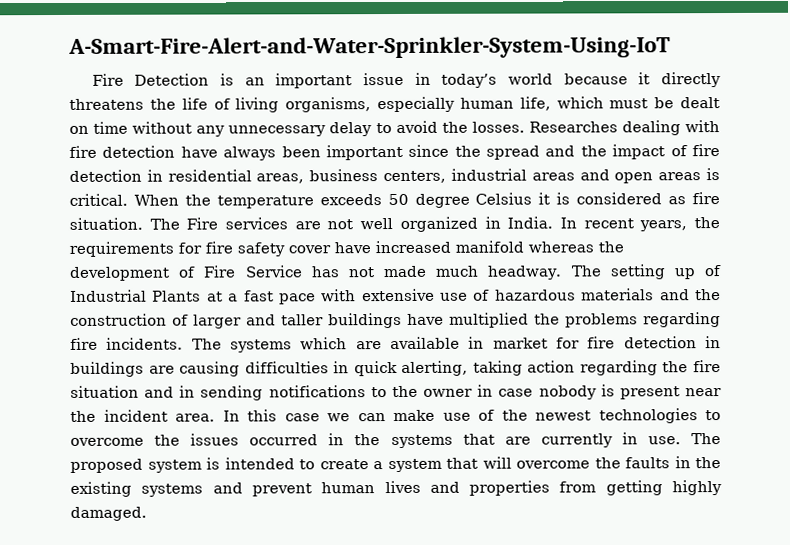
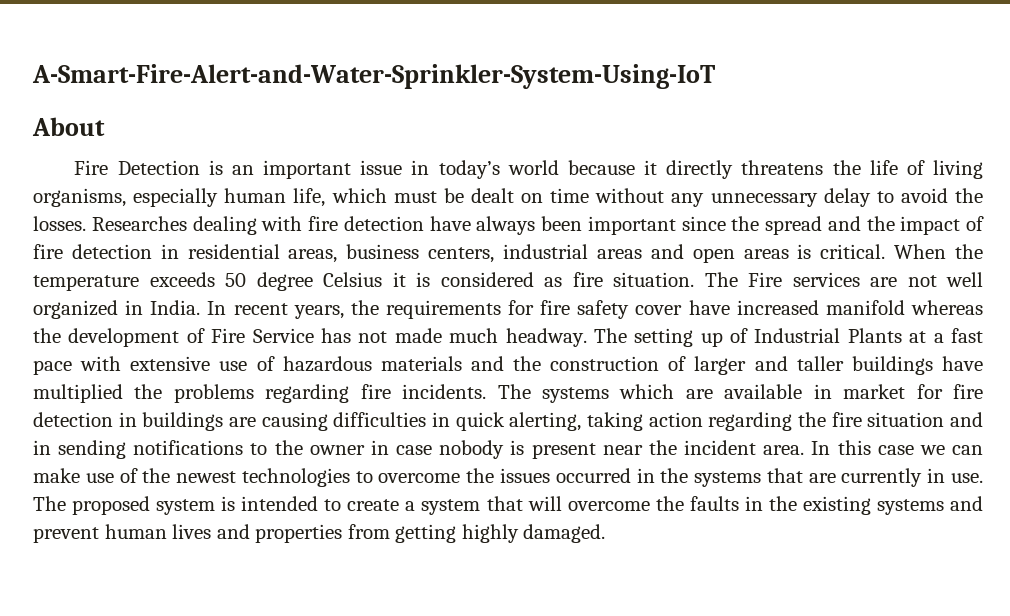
+ About

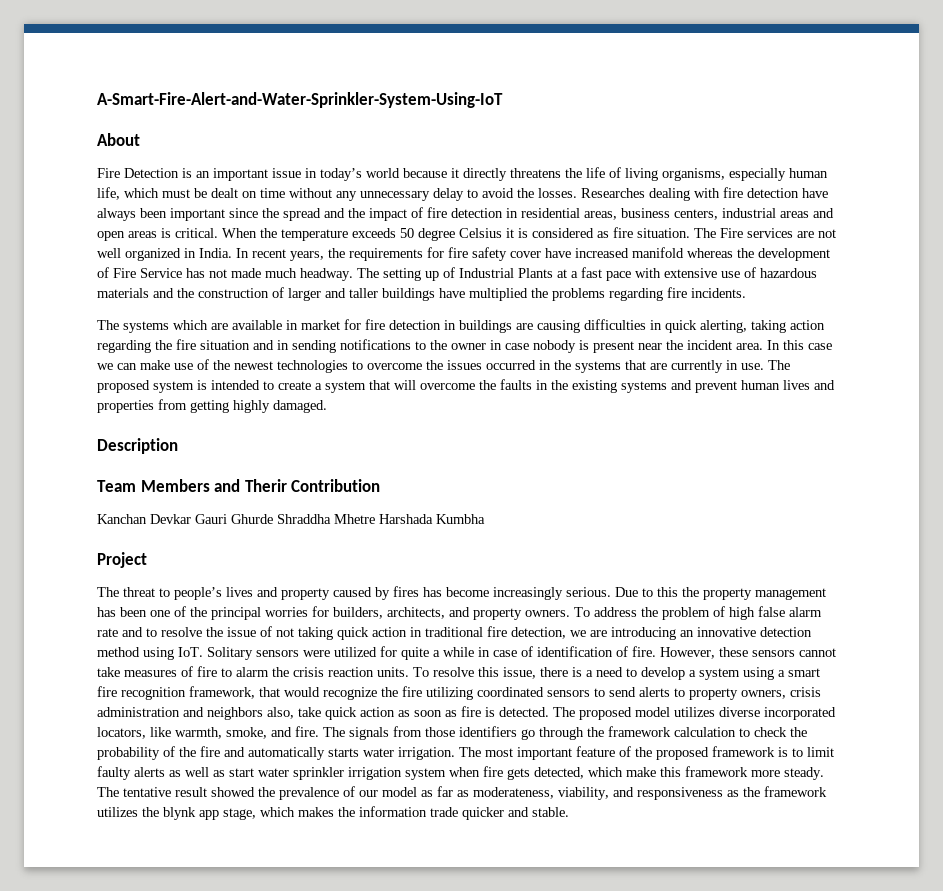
- The setting up of Industrial Plants at a fast pace with extensive use of hazardous materials and the construction of larger and taller buildings have multiplied the problems regarding fire incidents. The systems which are available in market for fire detection in buildings are causing difficulties in quick alerting, taking action regarding the fire situation and in sending notifications to the owner in case nobody is present near the incident area.
+ The setting up of Industrial Plants at a fast pace with extensive use of hazardous materials and the construction of larger and taller buildings have multiplied the problems regarding fire incidents.
+ The systems which are available in market for fire detection in buildings are causing difficulties in quick alerting, taking action regarding the fire situation and in sending notifications to the owner in case nobody is present near the incident area.
+ Description
+ Team Members and Therir Contribution
+ Kanchan Devkar Gauri Ghurde Shraddha Mhetre Harshada Kumbha
+ Project
+ The threat to people’s lives and property caused by fires has become increasingly serious. Due to this the property management has been one of the principal worries for builders, architects, and property owners. To address the problem of high false alarm rate and to resolve the issue of not taking quick action in traditional fire detection, we are introducing an innovative detection method using IoT. Solitary sensors were utilized for quite a while in case of identification of fire. However, these sensors cannot take measures of fire to alarm the crisis reaction units. To resolve this issue, there is a need to develop a system using a smart fire recognition framework, that would recognize the fire utilizing coordinated sensors to send alerts to property owners, crisis administration and neighbors also, take quick action as soon as fire is detected. The proposed model utilizes diverse incorporated locators, like warmth, smoke, and fire. The signals from those identifiers go through the framework calculation to check the probability of the fire and automatically starts water irrigation. The most important feature of the proposed framework is to limit faulty alerts as well as start water sprinkler irrigation system when fire gets detected, which make this framework more steady. The tentative result showed the prevalence of our model as far as moderateness, viability, and responsiveness as the framework utilizes the blynk app stage, which makes the information trade quicker and stable.

